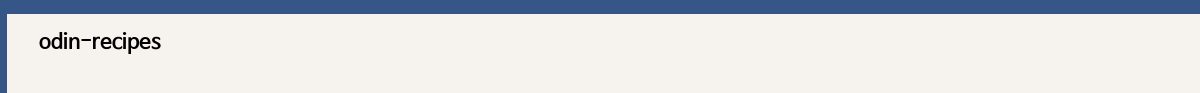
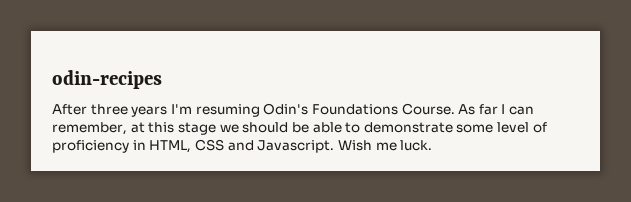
+ After three years I'm resuming Odin's Foundations Course. As far I can remember, at this stage we should be able to demonstrate some level of proficiency in HTML, CSS and Javascript. Wish me luck.

